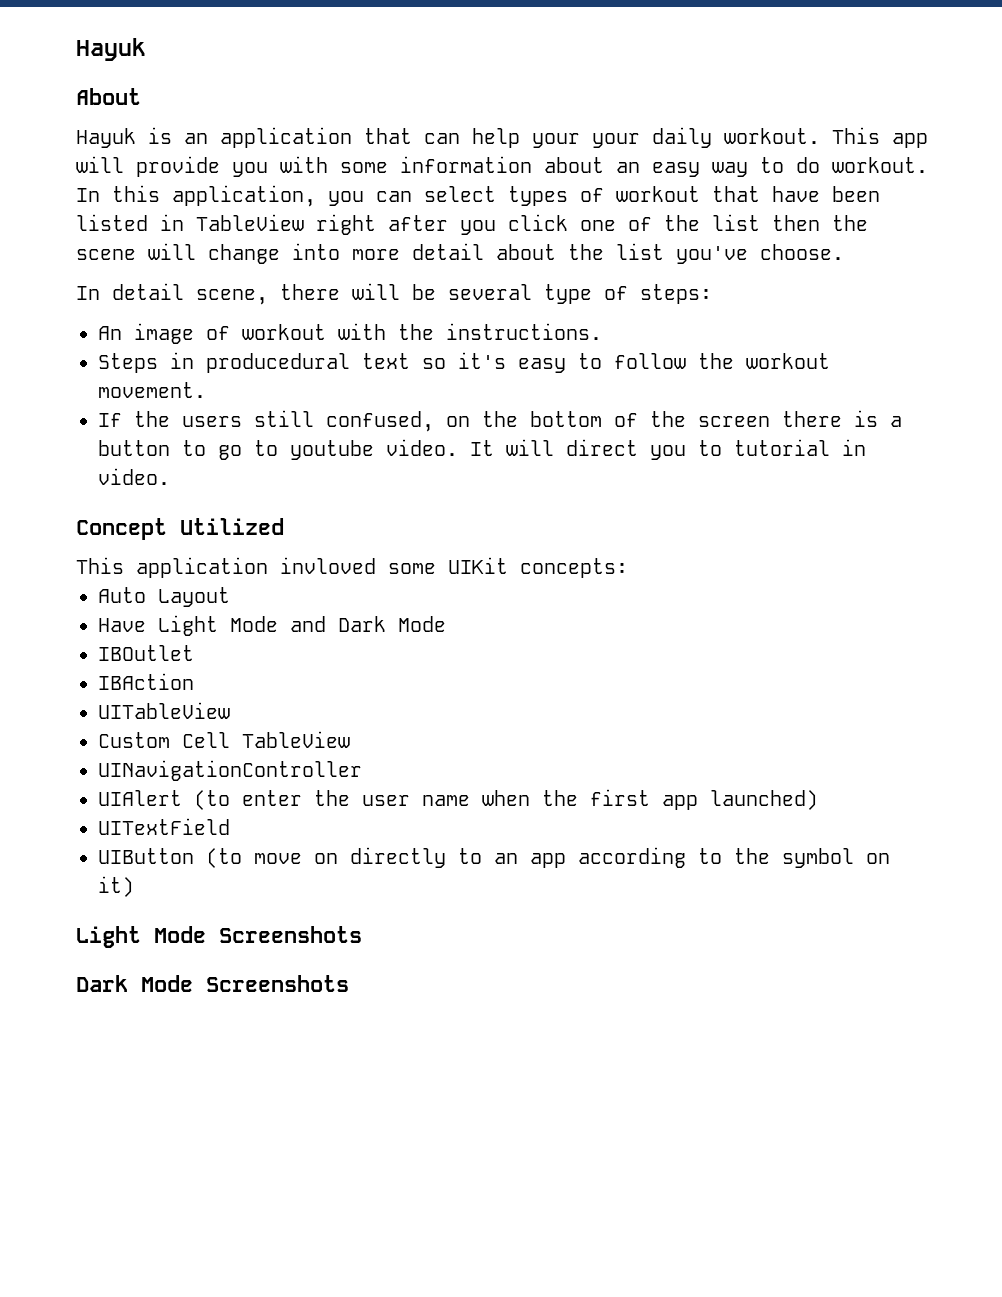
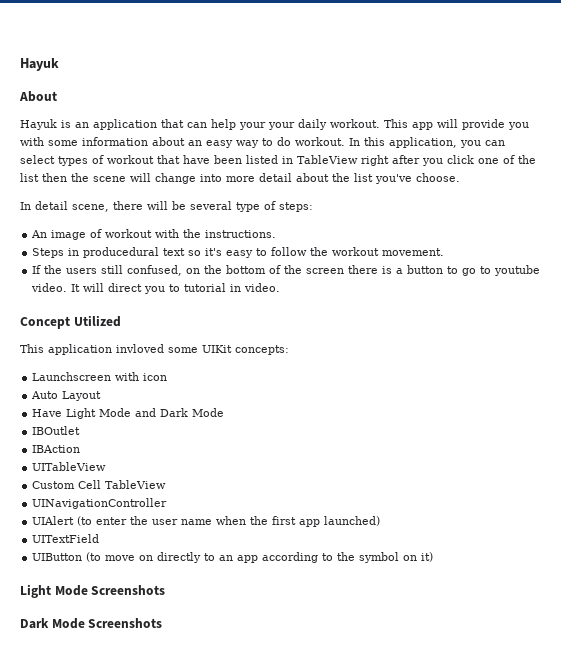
+ Launchscreen with icon

